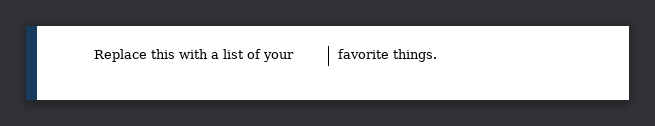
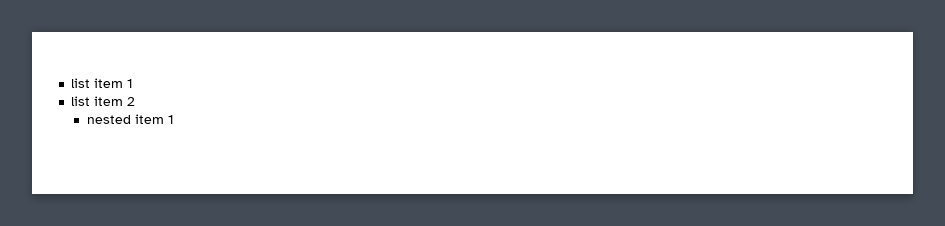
- Replace this with a list of your favorite things.
+ list item 1
+ list item 2
+ nested item 1

